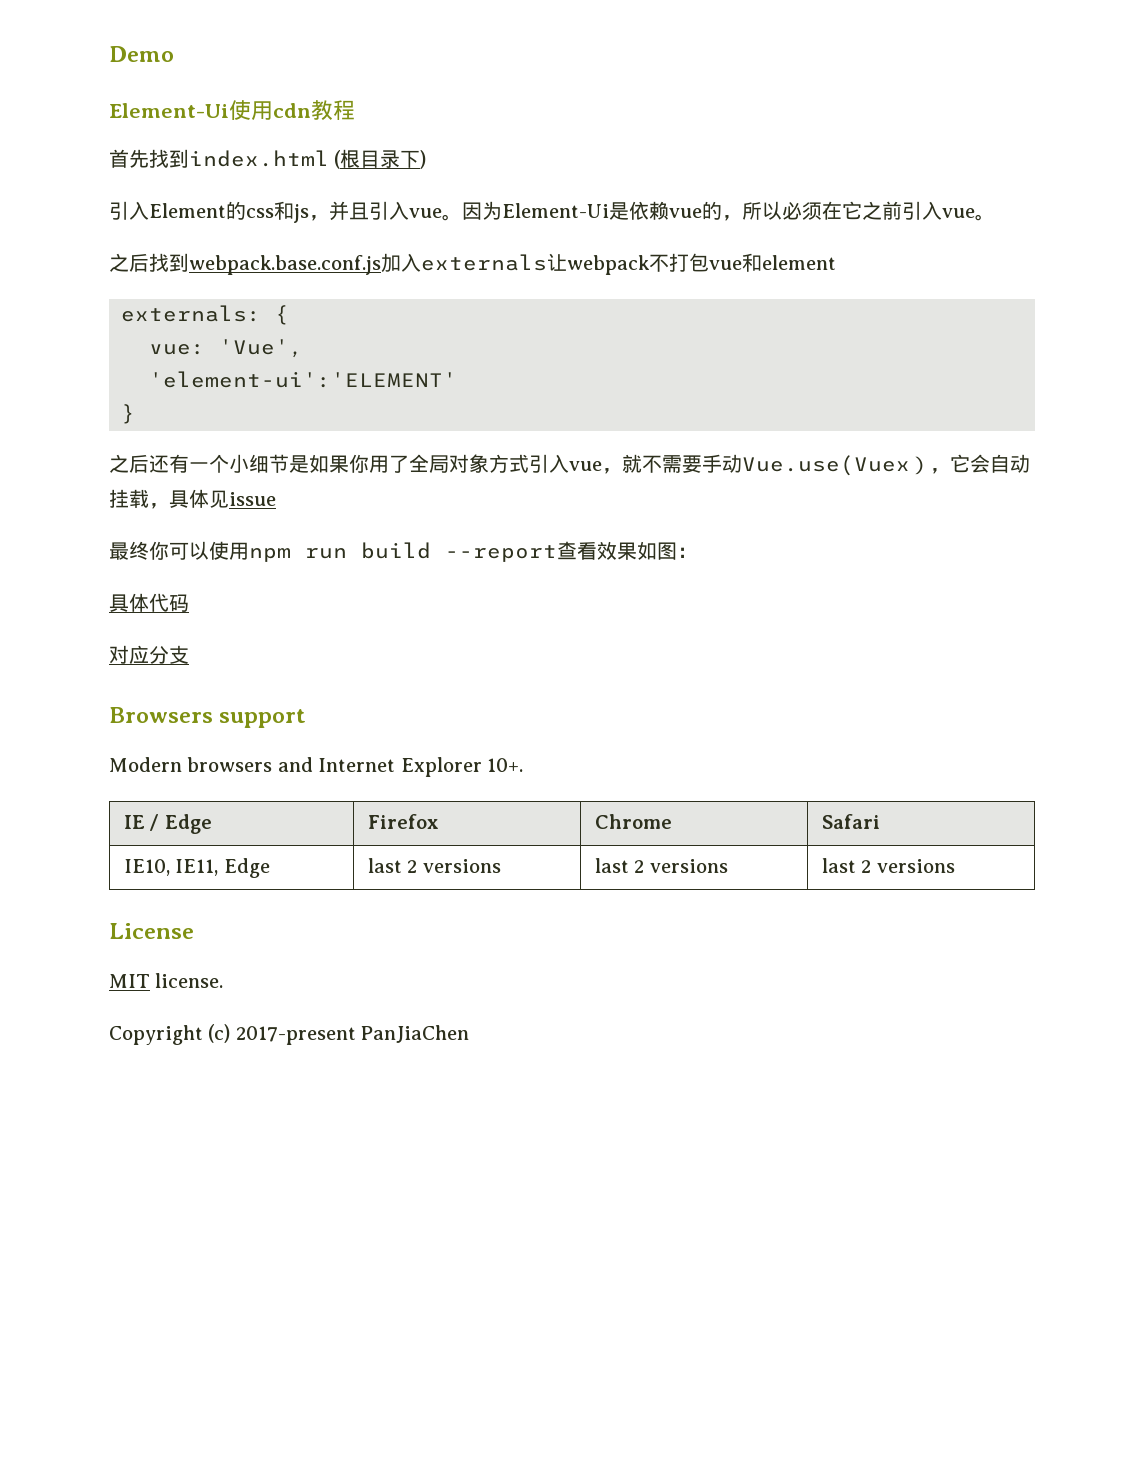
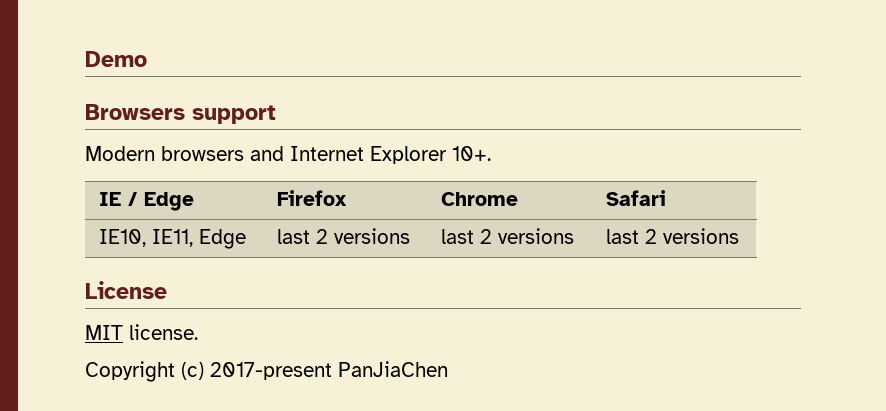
- Element-Ui使用cdn教程
- 首先找到index.html (根目录下)
- 引入Element的css和js，并且引入vue。因为Element-Ui是依赖vue的，所以必须在它之前引入vue。
- 之后找到webpack.base.conf.js加入externals让webpack不打包vue和element
- externals: {
- vue: 'Vue',
- 'element-ui':'ELEMENT'
- }
- 之后还有一个小细节是如果你用了全局对象方式引入vue，就不需要手动Vue.use(Vuex），它会自动挂载，具体见issue
- 最终你可以使用npm run build --report查看效果如图：
- 具体代码
- 对应分支

